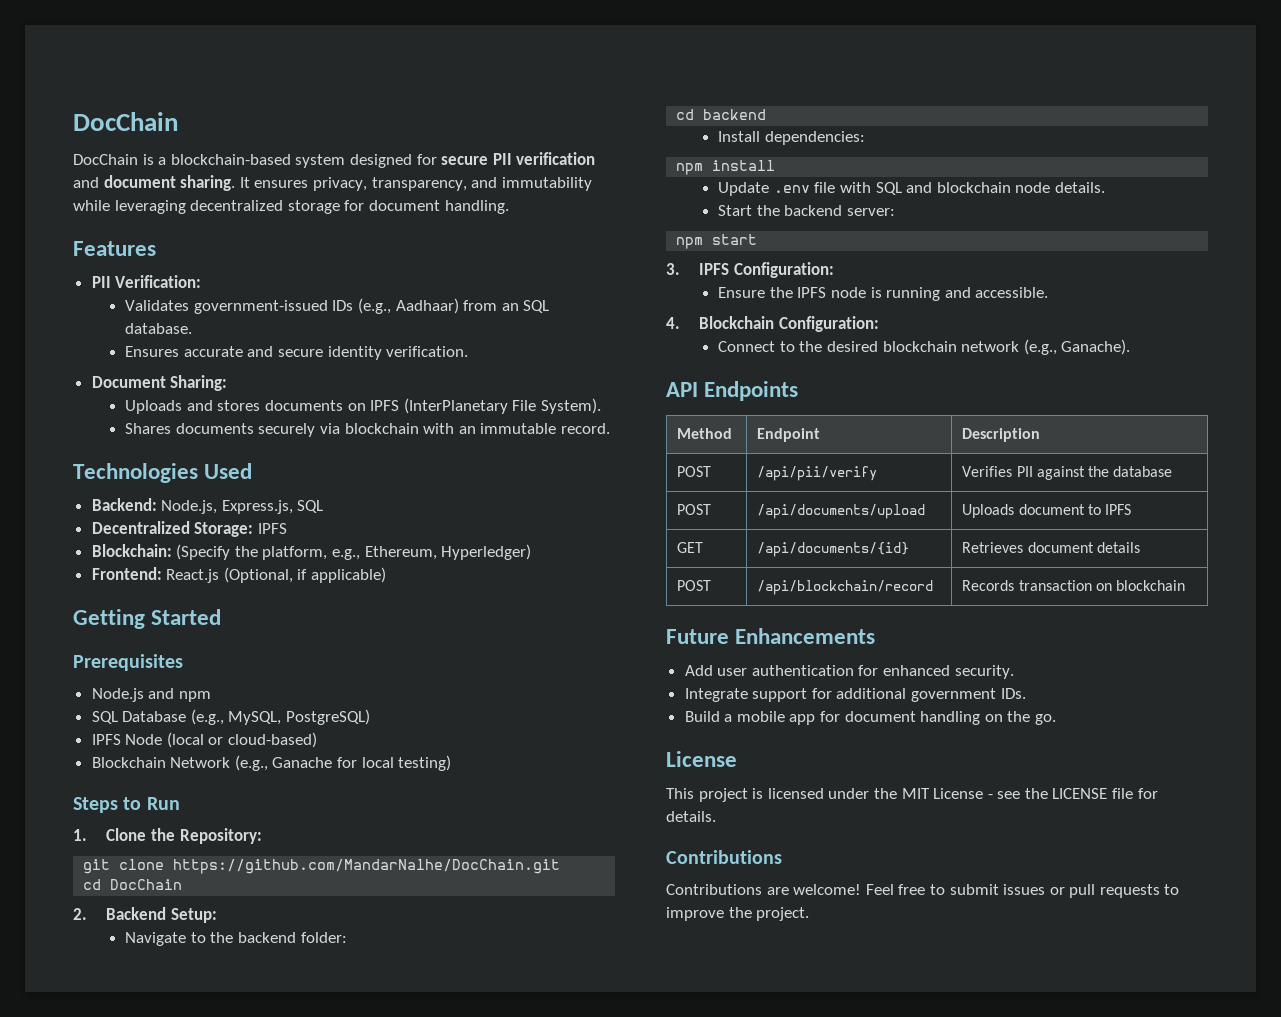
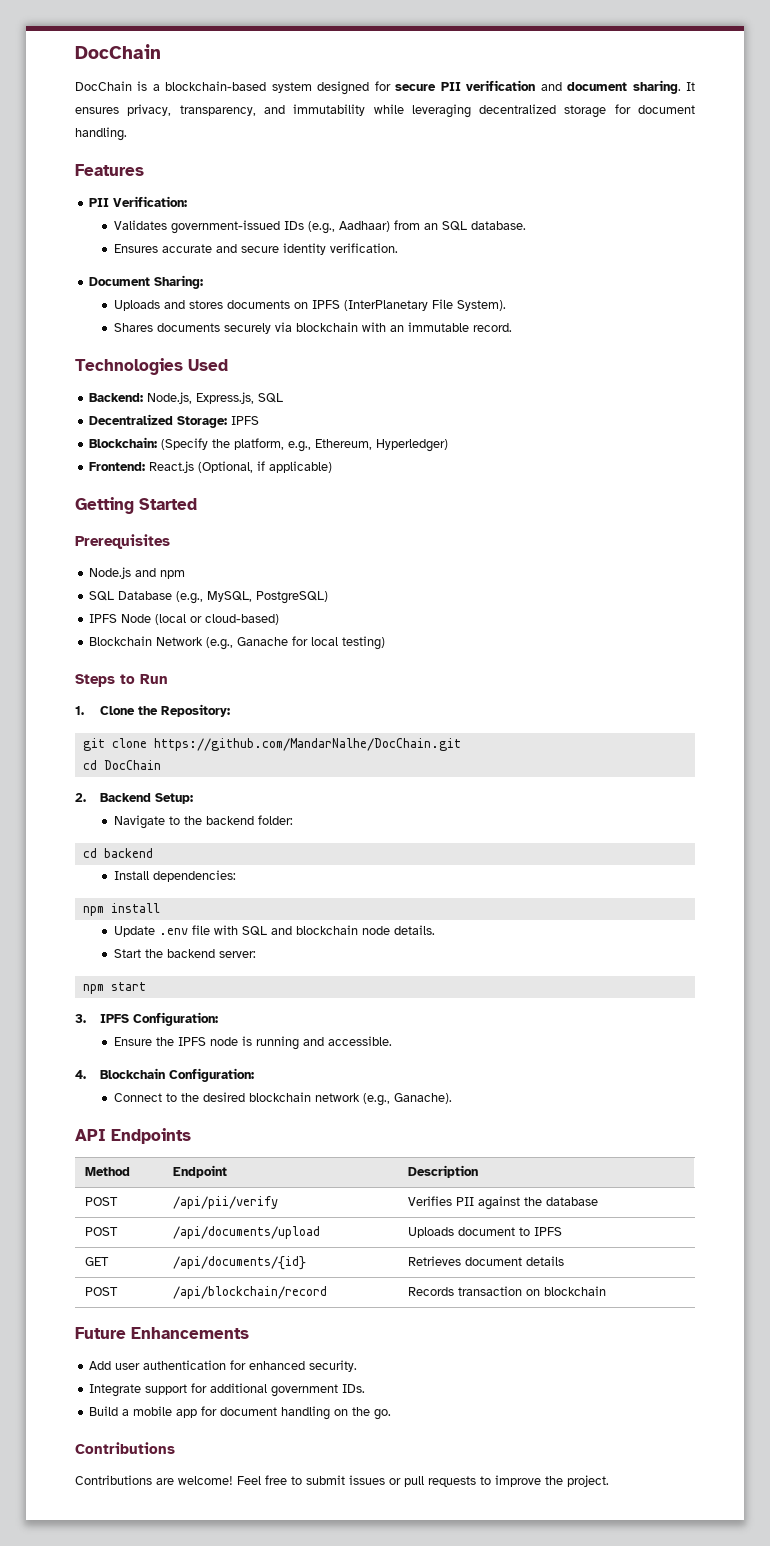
  Build a mobile app for document handling on the go.
- License
- This project is licensed under the MIT License - see the LICENSE file for details.

